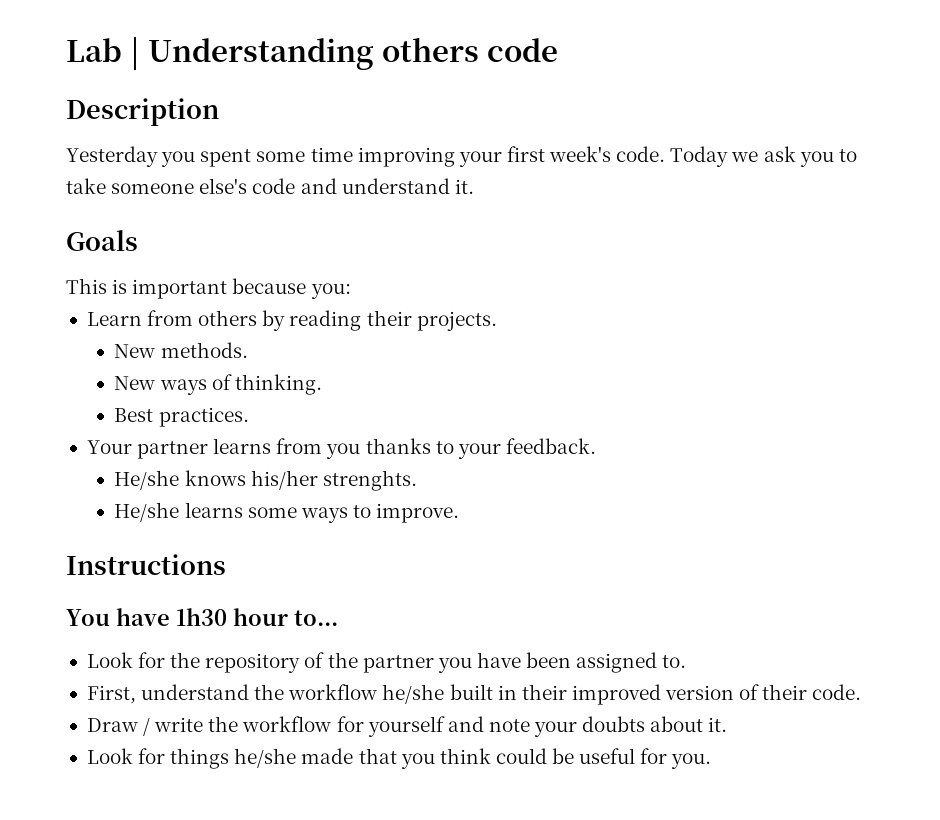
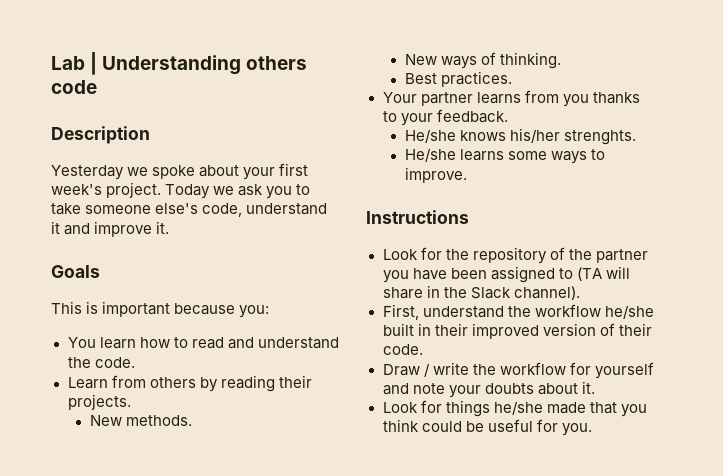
- Yesterday you spent some time improving your first week's code.
+ Yesterday we spoke about your first week's project.
- Today we ask you to take someone else's code and understand it.
+ Today we ask you to take someone else's code, understand it and improve it.
+ You learn how to read and understand the code.
- You have 1h30 hour to...
- Look for the repository of the partner you have been assigned to.
+ Look for the repository of the partner you have been assigned to (TA will share in the Slack channel).

